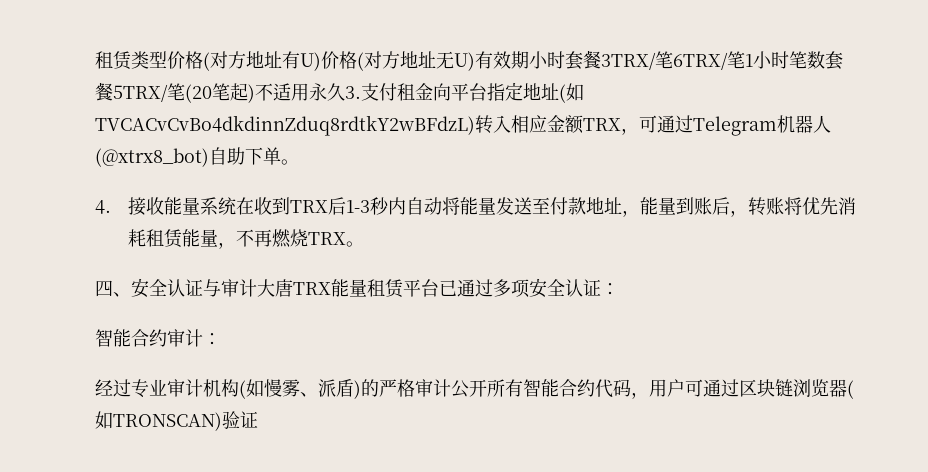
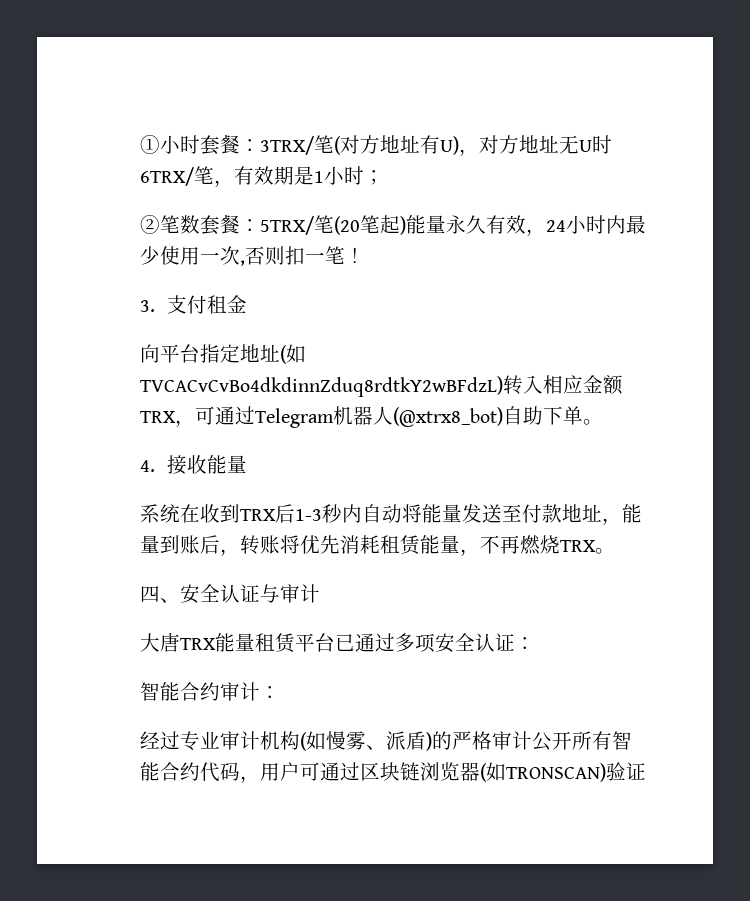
- 租赁类型价格(对方地址有U)价格(对方地址无U)有效期小时套餐3TRX/笔6TRX/笔1小时笔数套餐5TRX/笔(20笔起)不适用永久3.支付租金向平台指定地址(如TVCACvCvBo4dkdinnZduq8rdtkY2wBFdzL)转入相应金额TRX，可通过Telegram机器人(@xtrx8_bot)自助下单。
+ ①小时套餐：3TRX/笔(对方地址有U)，对方地址无U时6TRX/笔，有效期是1小时；
+ ②笔数套餐：5TRX/笔(20笔起)能量永久有效，24小时内最少使用一次,否则扣一笔！
+ 3.支付租金
+ 向平台指定地址(如TVCACvCvBo4dkdinnZduq8rdtkY2wBFdzL)转入相应金额TRX，可通过Telegram机器人(@xtrx8_bot)自助下单。
- 4.接收能量系统在收到TRX后1-3秒内自动将能量发送至付款地址，能量到账后，转账将优先消耗租赁能量，不再燃烧TRX。
+ 4.接收能量
+ 系统在收到TRX后1-3秒内自动将能量发送至付款地址，能量到账后，转账将优先消耗租赁能量，不再燃烧TRX。
- 四、安全认证与审计大唐TRX能量租赁平台已通过多项安全认证：
+ 四、安全认证与审计
+ 大唐TRX能量租赁平台已通过多项安全认证：

